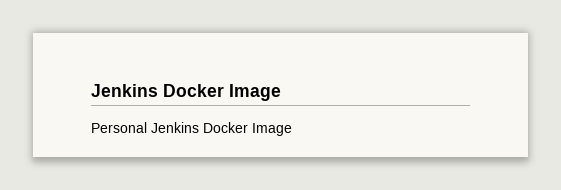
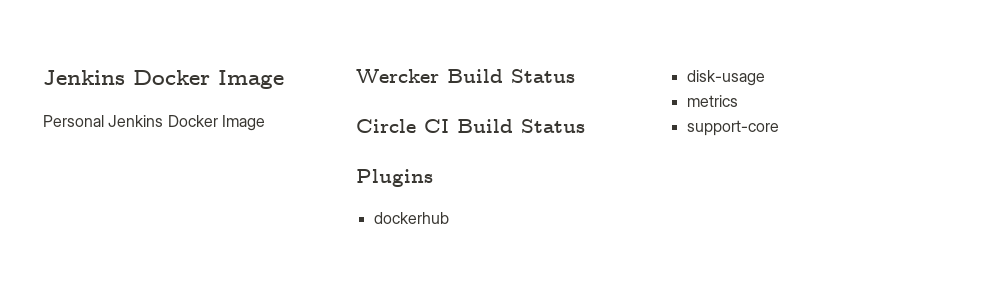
+ Wercker Build Status
+ Circle CI Build Status
+ Plugins
+ dockerhub
+ disk-usage
+ metrics
+ support-core

